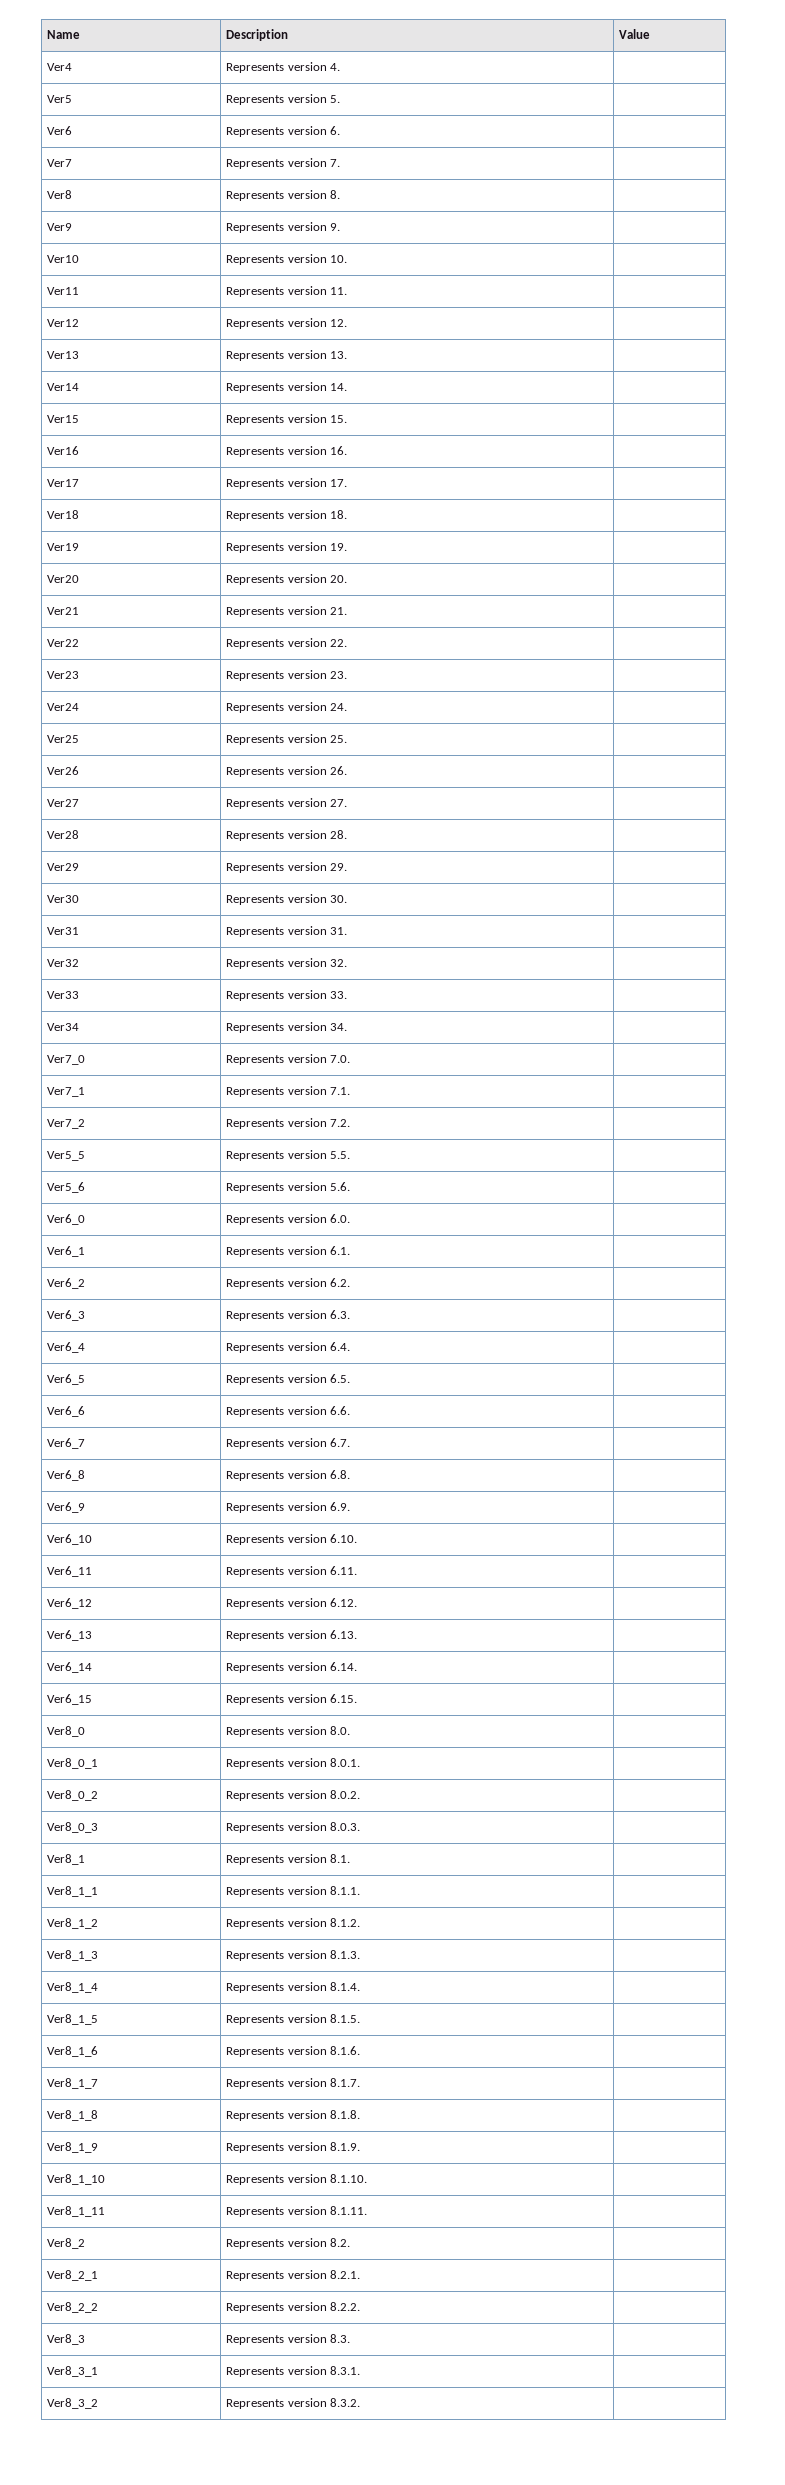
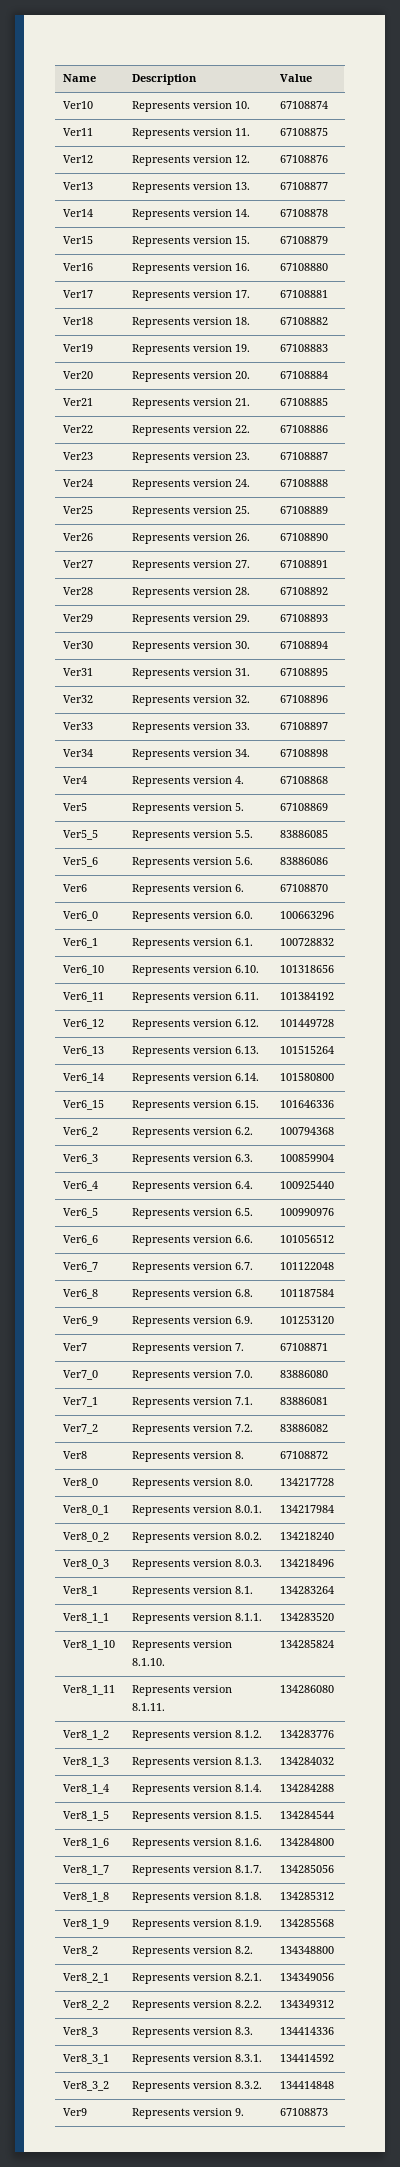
+ Ver10 | Represents version 10. | 67108874
+ Ver11 | Represents version 11. | 67108875
+ Ver12 | Represents version 12. | 67108876
+ Ver13 | Represents version 13. | 67108877
+ Ver14 | Represents version 14. | 67108878
+ Ver15 | Represents version 15. | 67108879
+ Ver16 | Represents version 16. | 67108880
+ Ver17 | Represents version 17. | 67108881
+ Ver18 | Represents version 18. | 67108882
+ Ver19 | Represents version 19. | 67108883
+ Ver20 | Represents version 20. | 67108884
+ Ver21 | Represents version 21. | 67108885
+ Ver22 | Represents version 22. | 67108886
+ Ver23 | Represents version 23. | 67108887
+ Ver24 | Represents version 24. | 67108888
+ Ver25 | Represents version 25. | 67108889
+ Ver26 | Represents version 26. | 67108890
+ Ver27 | Represents version 27. | 67108891
+ Ver28 | Represents version 28. | 67108892
+ Ver29 | Represents version 29. | 67108893
+ Ver30 | Represents version 30. | 67108894
+ Ver31 | Represents version 31. | 67108895
+ Ver32 | Represents version 32. | 67108896
+ Ver33 | Represents version 33. | 67108897
+ Ver34 | Represents version 34. | 67108898
- Ver4 | Represents version 4. |
+ Ver4 | Represents version 4. | 67108868
- Ver5 | Represents version 5. |
- Ver6 | Represents version 6. |
- Ver7 | Represents version 7. |
- Ver8 | Represents version 8. |
- Ver9 | Represents version 9. |
- Ver10 | Represents version 10. |
- Ver11 | Represents version 11. |
- Ver12 | Represents version 12. |
- Ver13 | Represents version 13. |
- Ver14 | Represents version 14. |
- Ver15 | Represents version 15. |
- Ver16 | Represents version 16. |
- Ver17 | Represents version 17. |
- Ver18 | Represents version 18. |
- Ver19 | Represents version 19. |
- Ver20 | Represents version 20. |
- Ver21 | Represents version 21. |
- Ver22 | Represents version 22. |
- Ver23 | Represents version 23. |
- Ver24 | Represents version 24. |
- Ver25 | Represents version 25. |
- Ver26 | Represents version 26. |
- Ver27 | Represents version 27. |
- Ver28 | Represents version 28. |
- Ver29 | Represents version 29. |
- Ver30 | Represents version 30. |
- Ver31 | Represents version 31. |
- Ver32 | Represents version 32. |
- Ver33 | Represents version 33. |
- Ver34 | Represents version 34. |
- Ver7_0 | Represents version 7.0. |
- Ver7_1 | Represents version 7.1. |
- Ver7_2 | Represents version 7.2. |
- Ver5_5 | Represents version 5.5. |
- Ver5_6 | Represents version 5.6. |
- Ver6_0 | Represents version 6.0. |
- Ver6_1 | Represents version 6.1. |
- Ver6_2 | Represents version 6.2. |
- Ver6_3 | Represents version 6.3. |
- Ver6_4 | Represents version 6.4. |
- Ver6_5 | Represents version 6.5. |
- Ver6_6 | Represents version 6.6. |
- Ver6_7 | Represents version 6.7. |
- Ver6_8 | Represents version 6.8. |
- Ver6_9 | Represents version 6.9. |
- Ver6_10 | Represents version 6.10. |
- Ver6_11 | Represents version 6.11. |
- Ver6_12 | Represents version 6.12. |
- Ver6_13 | Represents version 6.13. |
- Ver6_14 | Represents version 6.14. |
- Ver6_15 | Represents version 6.15. |
- Ver8_0 | Represents version 8.0. |
- Ver8_0_1 | Represents version 8.0.1. |
- Ver8_0_2 | Represents version 8.0.2. |
- Ver8_0_3 | Represents version 8.0.3. |
- Ver8_1 | Represents version 8.1. |
- Ver8_1_1 | Represents version 8.1.1. |
- Ver8_1_2 | Represents version 8.1.2. |
- Ver8_1_3 | Represents version 8.1.3. |
- Ver8_1_4 | Represents version 8.1.4. |
- Ver8_1_5 | Represents version 8.1.5. |
- Ver8_1_6 | Represents version 8.1.6. |
- Ver8_1_7 | Represents version 8.1.7. |
- Ver8_1_8 | Represents version 8.1.8. |
- Ver8_1_9 | Represents version 8.1.9. |
- Ver8_1_10 | Represents version 8.1.10. |
- Ver8_1_11 | Represents version 8.1.11. |
- Ver8_2 | Represents version 8.2. |
- Ver8_2_1 | Represents version 8.2.1. |
- Ver8_2_2 | Represents version 8.2.2. |
- Ver8_3 | Represents version 8.3. |
- Ver8_3_1 | Represents version 8.3.1. |
- Ver8_3_2 | Represents version 8.3.2. |
+ Ver5 | Represents version 5. | 67108869
+ Ver5_5 | Represents version 5.5. | 83886085
+ Ver5_6 | Represents version 5.6. | 83886086
+ Ver6 | Represents version 6. | 67108870
+ Ver6_0 | Represents version 6.0. | 100663296
+ Ver6_1 | Represents version 6.1. | 100728832
+ Ver6_10 | Represents version 6.10. | 101318656
+ Ver6_11 | Represents version 6.11. | 101384192
+ Ver6_12 | Represents version 6.12. | 101449728
+ Ver6_13 | Represents version 6.13. | 101515264
+ Ver6_14 | Represents version 6.14. | 101580800
+ Ver6_15 | Represents version 6.15. | 101646336
+ Ver6_2 | Represents version 6.2. | 100794368
+ Ver6_3 | Represents version 6.3. | 100859904
+ Ver6_4 | Represents version 6.4. | 100925440
+ Ver6_5 | Represents version 6.5. | 100990976
+ Ver6_6 | Represents version 6.6. | 101056512
+ Ver6_7 | Represents version 6.7. | 101122048
+ Ver6_8 | Represents version 6.8. | 101187584
+ Ver6_9 | Represents version 6.9. | 101253120
+ Ver7 | Represents version 7. | 67108871
+ Ver7_0 | Represents version 7.0. | 83886080
+ Ver7_1 | Represents version 7.1. | 83886081
+ Ver7_2 | Represents version 7.2. | 83886082
+ Ver8 | Represents version 8. | 67108872
+ Ver8_0 | Represents version 8.0. | 134217728
+ Ver8_0_1 | Represents version 8.0.1. | 134217984
+ Ver8_0_2 | Represents version 8.0.2. | 134218240
+ Ver8_0_3 | Represents version 8.0.3. | 134218496
+ Ver8_1 | Represents version 8.1. | 134283264
+ Ver8_1_1 | Represents version 8.1.1. | 134283520
+ Ver8_1_10 | Represents version 8.1.10. | 134285824
+ Ver8_1_11 | Represents version 8.1.11. | 134286080
+ Ver8_1_2 | Represents version 8.1.2. | 134283776
+ Ver8_1_3 | Represents version 8.1.3. | 134284032
+ Ver8_1_4 | Represents version 8.1.4. | 134284288
+ Ver8_1_5 | Represents version 8.1.5. | 134284544
+ Ver8_1_6 | Represents version 8.1.6. | 134284800
+ Ver8_1_7 | Represents version 8.1.7. | 134285056
+ Ver8_1_8 | Represents version 8.1.8. | 134285312
+ Ver8_1_9 | Represents version 8.1.9. | 134285568
+ Ver8_2 | Represents version 8.2. | 134348800
+ Ver8_2_1 | Represents version 8.2.1. | 134349056
+ Ver8_2_2 | Represents version 8.2.2. | 134349312
+ Ver8_3 | Represents version 8.3. | 134414336
+ Ver8_3_1 | Represents version 8.3.1. | 134414592
+ Ver8_3_2 | Represents version 8.3.2. | 134414848
+ Ver9 | Represents version 9. | 67108873

